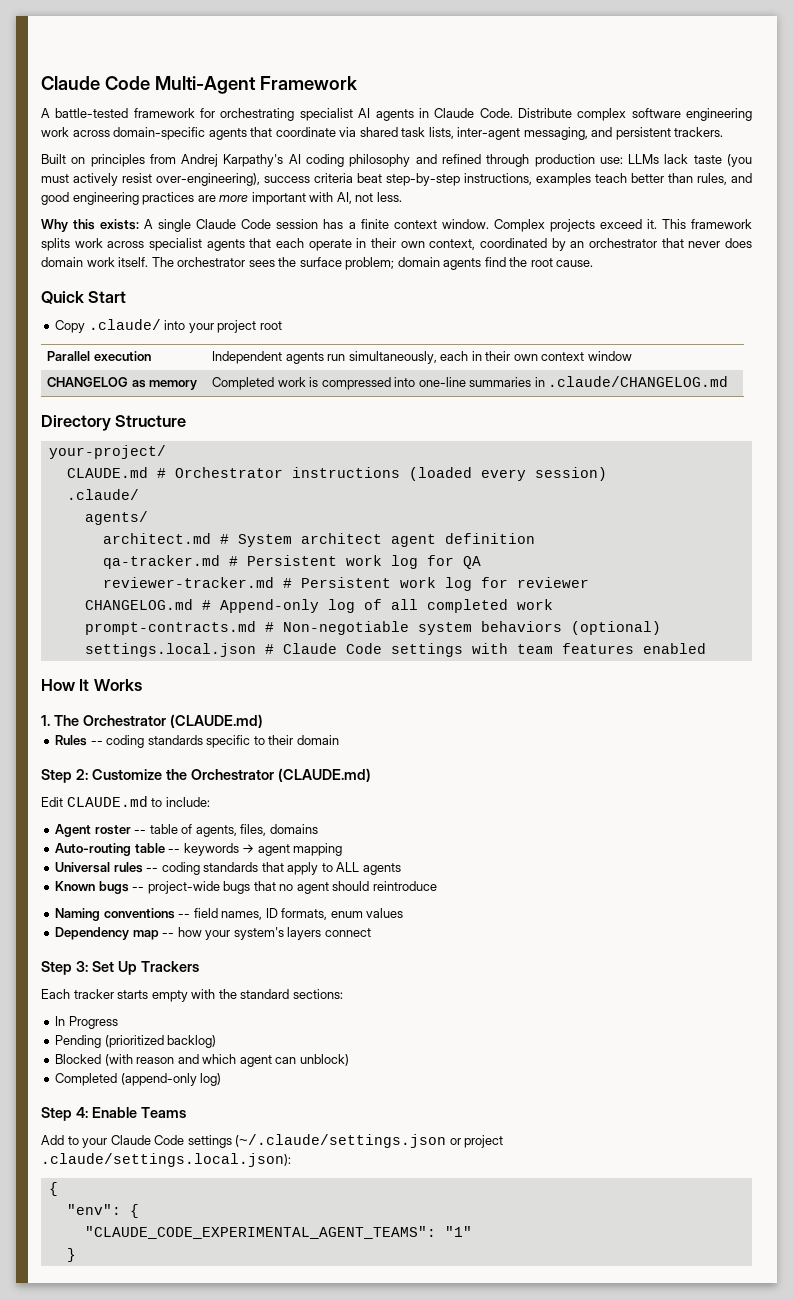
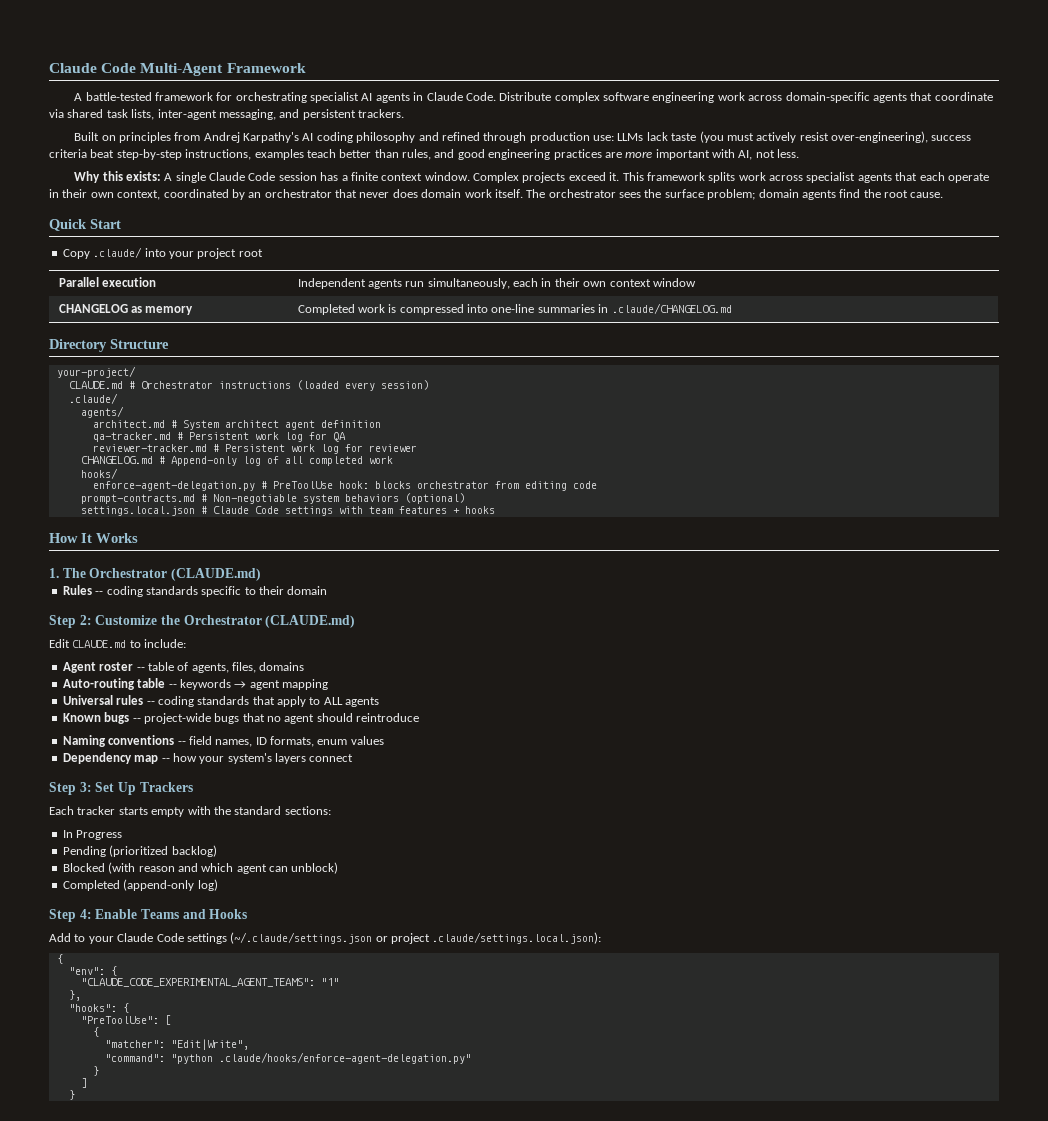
+ hooks/
+ enforce-agent-delegation.py # PreToolUse hook: blocks orchestrator from editing code
- settings.local.json # Claude Code settings with team features enabled
+ settings.local.json # Claude Code settings with team features + hooks
- Step 4: Enable Teams
+ Step 4: Enable Teams and Hooks
+ },
+ "hooks": {
+ "PreToolUse": [
+ {
+ "matcher": "Edit|Write",
+ "command": "python .claude/hooks/enforce-agent-delegation.py"
+ }
+ ]

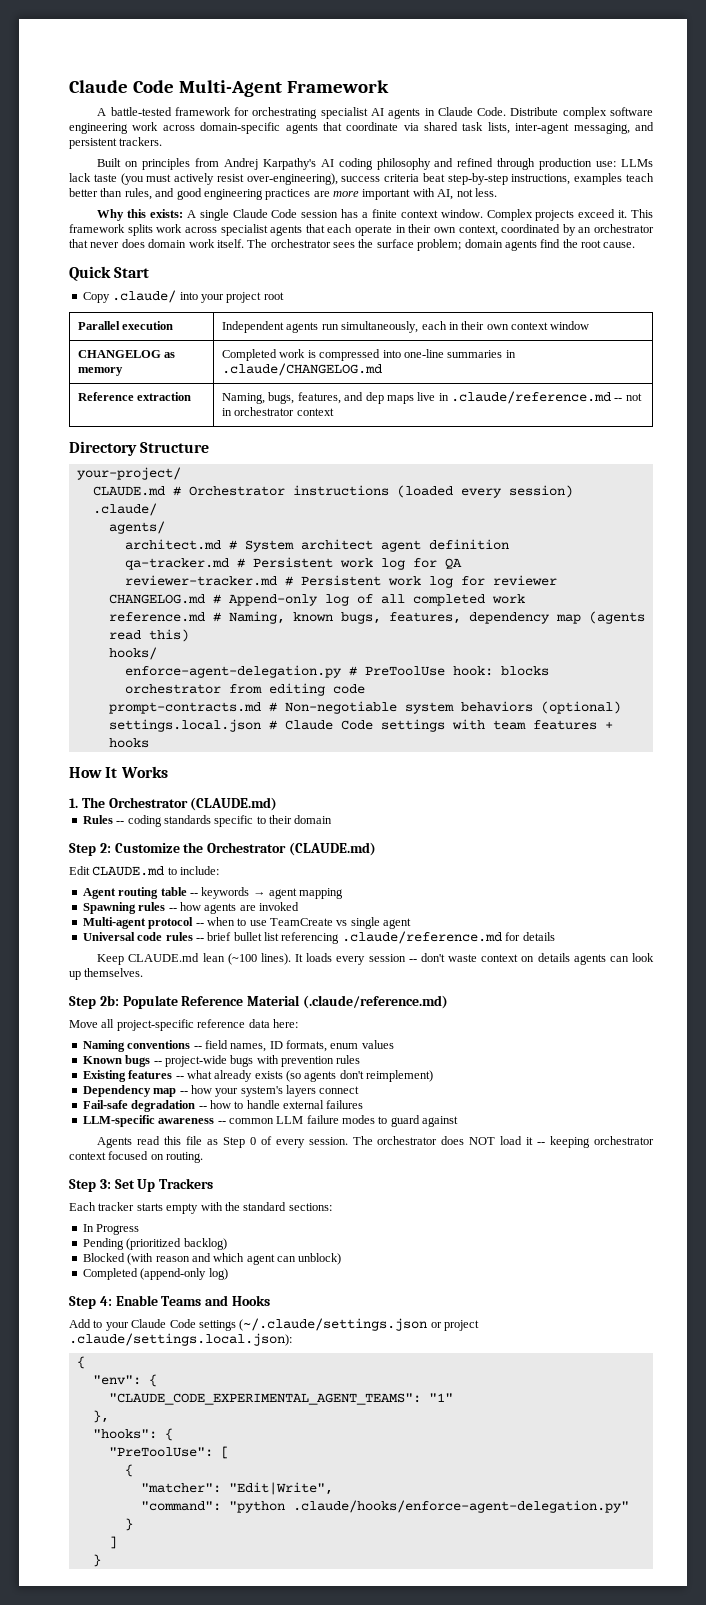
+ Reference extraction | Naming, bugs, features, and dep maps live in .claude/reference.md -- not in orchestrator context
+ reference.md # Naming, known bugs, features, dependency map (agents read this)
- Agent roster -- table of agents, files, domains
- Auto-routing table -- keywords → agent mapping
+ Agent routing table -- keywords → agent mapping
- Universal rules -- coding standards that apply to ALL agents
- Known bugs -- project-wide bugs that no agent should reintroduce
+ Spawning rules -- how agents are invoked
+ Multi-agent protocol -- when to use TeamCreate vs single agent
+ Universal code rules -- brief bullet list referencing .claude/reference.md for details
+ Keep CLAUDE.md lean (~100 lines). It loads every session -- don't waste context on details agents can look up themselves.
+ Step 2b: Populate Reference Material (.claude/reference.md)
+ Move all project-specific reference data here:
+ Known bugs -- project-wide bugs with prevention rules
+ Existing features -- what already exists (so agents don't reimplement)
+ Fail-safe degradation -- how to handle external failures
+ LLM-specific awareness -- common LLM failure modes to guard against
+ Agents read this file as Step 0 of every session. The orchestrator does NOT load it -- keeping orchestrator context focused on routing.

